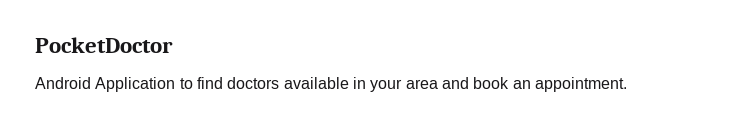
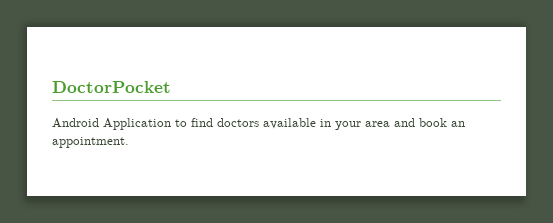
- PocketDoctor
+ DoctorPocket

